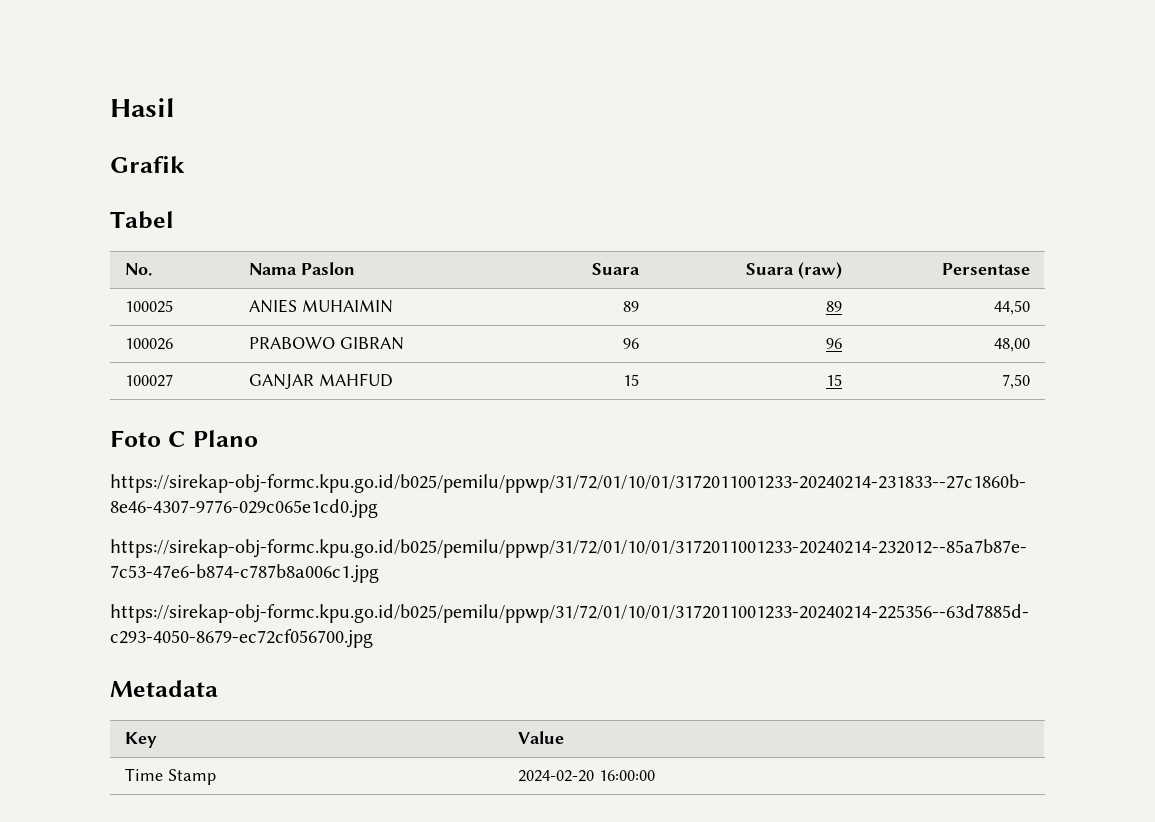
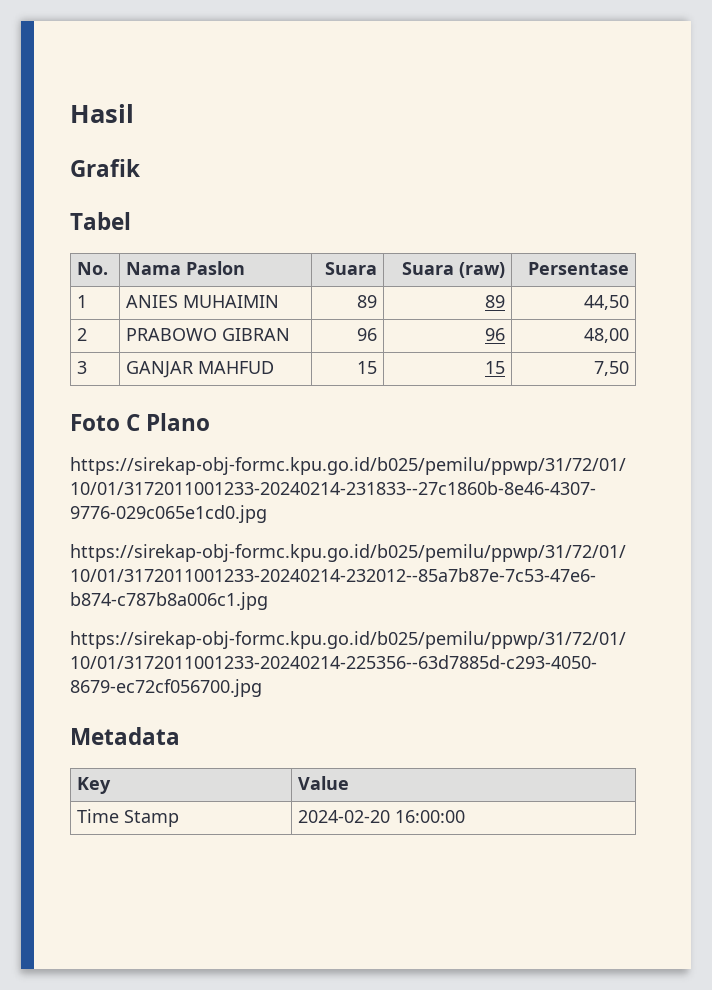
- 100025 | ANIES MUHAIMIN | 89 | 89 | 44,50
+ 1 | ANIES MUHAIMIN | 89 | 89 | 44,50
- 100026 | PRABOWO GIBRAN | 96 | 96 | 48,00
+ 2 | PRABOWO GIBRAN | 96 | 96 | 48,00
- 100027 | GANJAR MAHFUD | 15 | 15 | 7,50
+ 3 | GANJAR MAHFUD | 15 | 15 | 7,50

